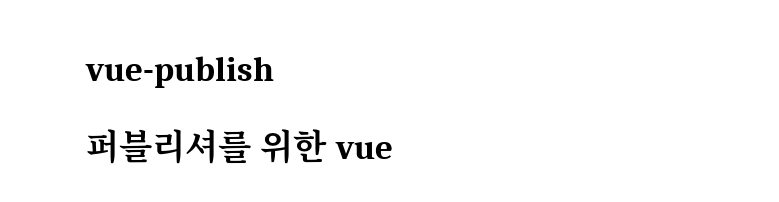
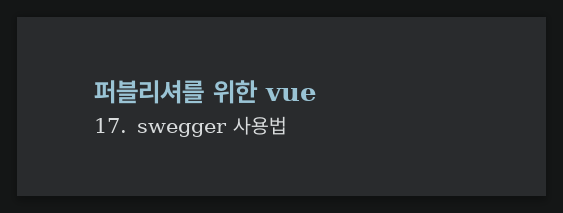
- vue-publish
+ 17. swegger 사용법

